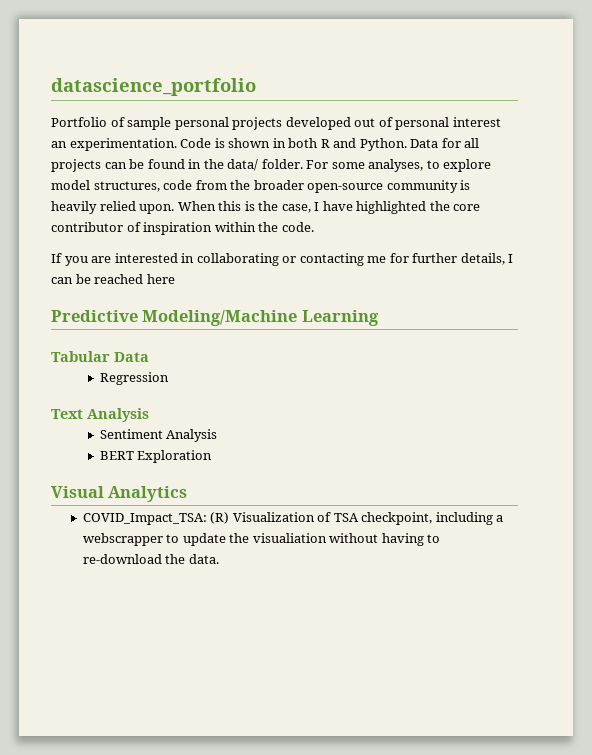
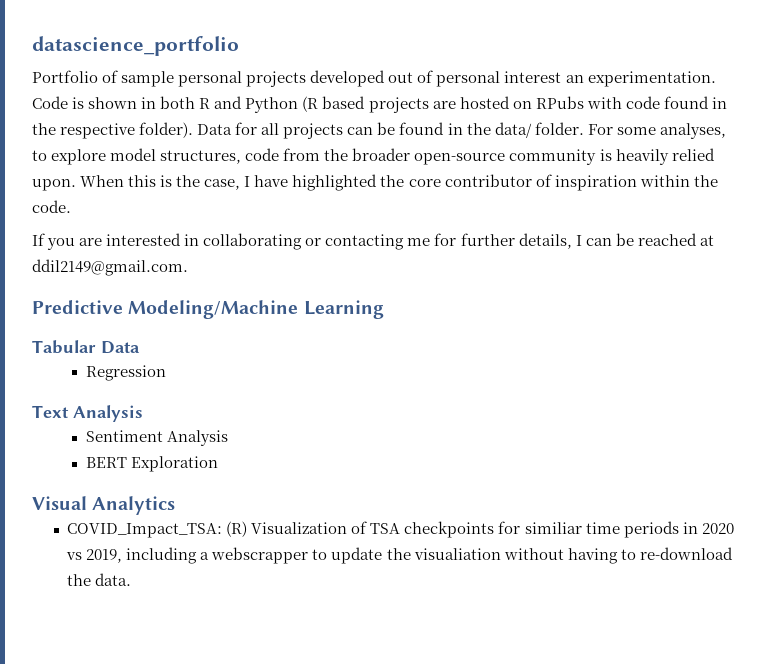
- Code is shown in both R and Python.
+ Code is shown in both R and Python (R based projects are hosted on RPubs with code found in the respective folder).
- If you are interested in collaborating or contacting me for further details, I can be reached here
+ If you are interested in collaborating or contacting me for further details, I can be reached at ddil2149@gmail.com.
- COVID_Impact_TSA: (R) Visualization of TSA checkpoint, including a webscrapper to update the visualiation without having to re-download the data.
+ COVID_Impact_TSA: (R) Visualization of TSA checkpoints for similiar time periods in 2020 vs 2019, including a webscrapper to update the visualiation without having to re-download the data.

